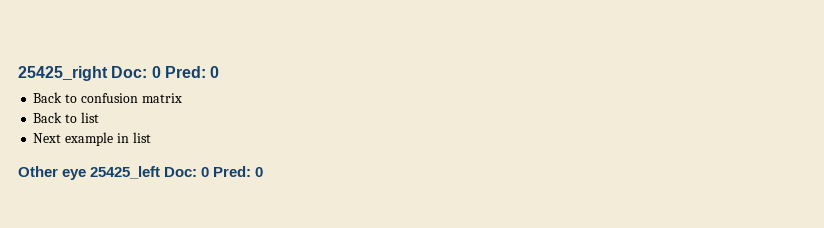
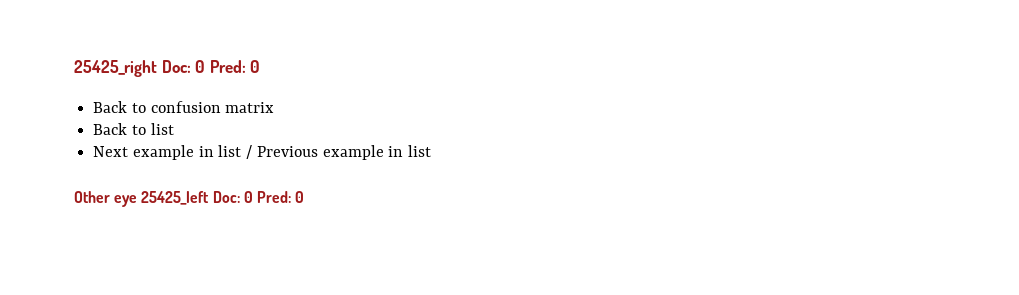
- Next example in list
+ Next example in list / Previous example in list

